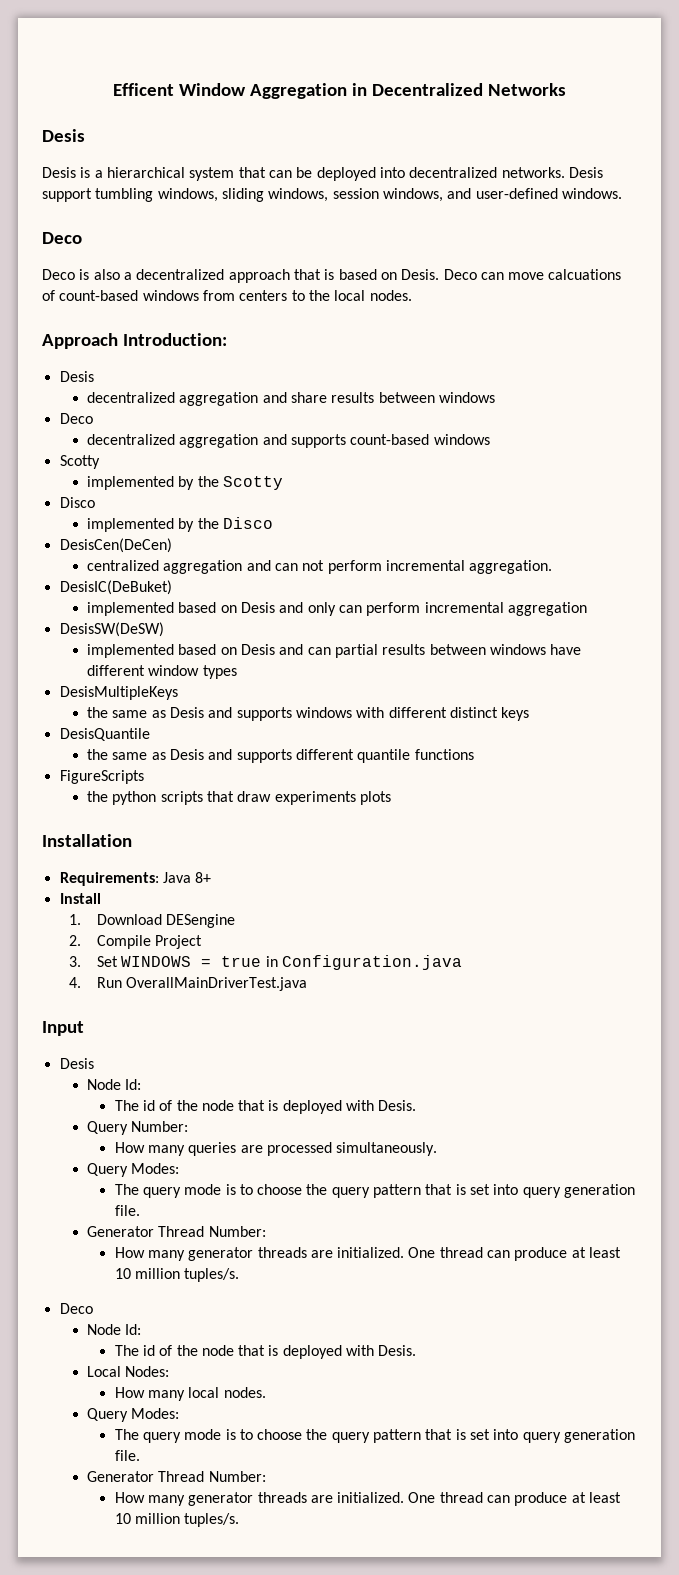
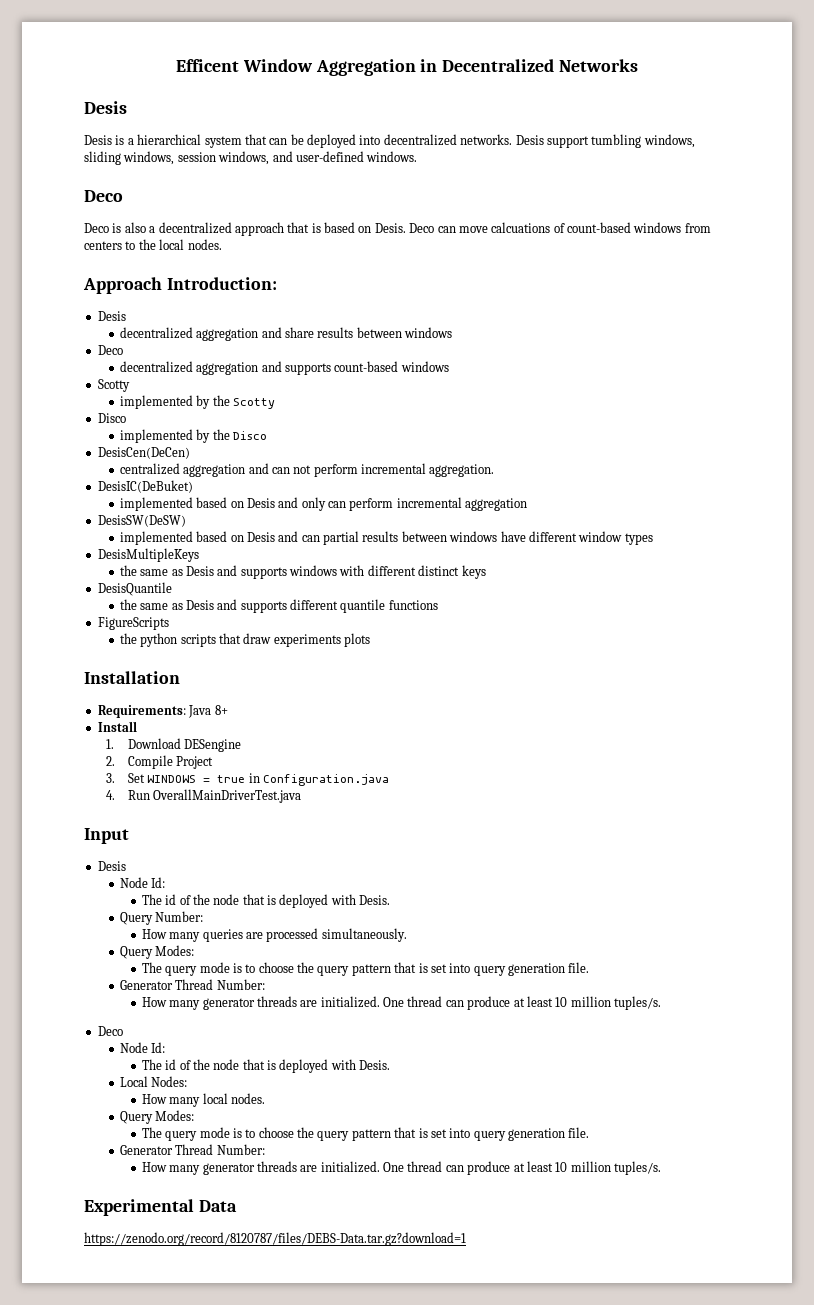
+ Experimental Data
+ https://zenodo.org/record/8120787/files/DEBS-Data.tar.gz?download=1

